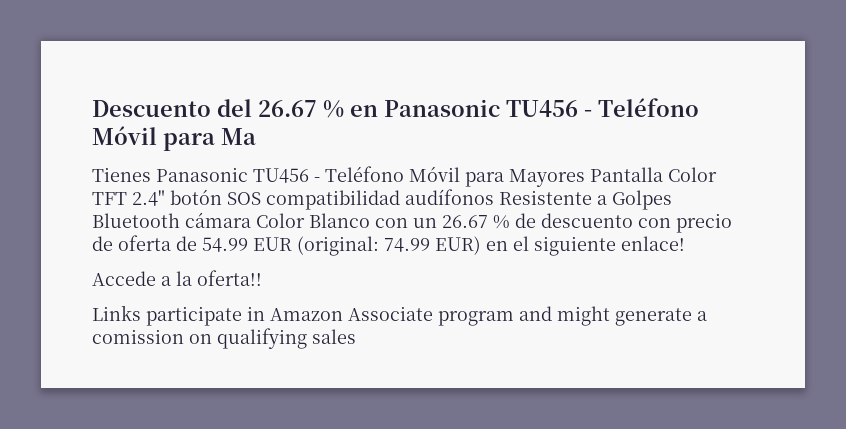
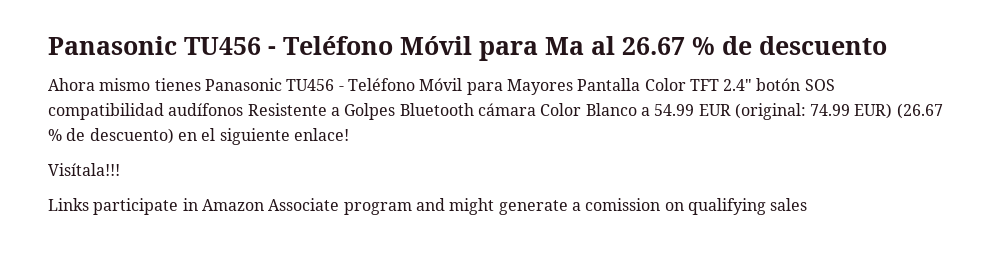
- Descuento del 26.67 % en Panasonic TU456 - Teléfono Móvil para Ma
- Tienes Panasonic TU456 - Teléfono Móvil para Mayores Pantalla Color TFT 2.4" botón SOS compatibilidad audífonos Resistente a Golpes Bluetooth cámara Color Blanco con un 26.67 % de descuento con precio de oferta de 54.99 EUR (original: 74.99 EUR) en el siguiente enlace!
+ Panasonic TU456 - Teléfono Móvil para Ma al 26.67 % de descuento
+ Ahora mismo tienes Panasonic TU456 - Teléfono Móvil para Mayores Pantalla Color TFT 2.4" botón SOS compatibilidad audífonos Resistente a Golpes Bluetooth cámara Color Blanco a 54.99 EUR (original: 74.99 EUR) (26.67 % de descuento) en el siguiente enlace!
- Accede a la oferta!!
+ Visítala!!!

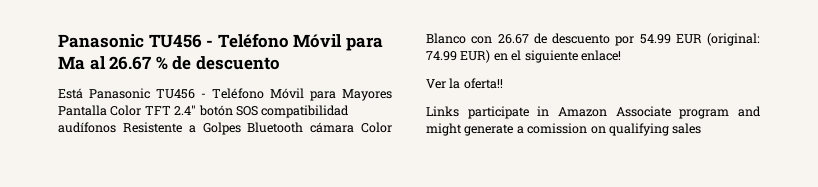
- Ahora mismo tienes Panasonic TU456 - Teléfono Móvil para Mayores Pantalla Color TFT 2.4" botón SOS compatibilidad audífonos Resistente a Golpes Bluetooth cámara Color Blanco a 54.99 EUR (original: 74.99 EUR) (26.67 % de descuento) en el siguiente enlace!
+ Está Panasonic TU456 - Teléfono Móvil para Mayores Pantalla Color TFT 2.4" botón SOS compatibilidad audífonos Resistente a Golpes Bluetooth cámara Color Blanco con 26.67 de descuento por 54.99 EUR (original: 74.99 EUR) en el siguiente enlace!
- Visítala!!!
+ Ver la oferta!!

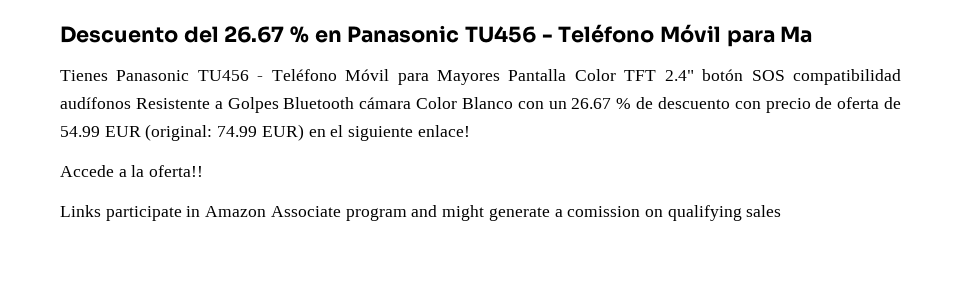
- Panasonic TU456 - Teléfono Móvil para Ma al 26.67 % de descuento
- Está Panasonic TU456 - Teléfono Móvil para Mayores Pantalla Color TFT 2.4" botón SOS compatibilidad audífonos Resistente a Golpes Bluetooth cámara Color Blanco con 26.67 de descuento por 54.99 EUR (original: 74.99 EUR) en el siguiente enlace!
+ Descuento del 26.67 % en Panasonic TU456 - Teléfono Móvil para Ma
+ Tienes Panasonic TU456 - Teléfono Móvil para Mayores Pantalla Color TFT 2.4" botón SOS compatibilidad audífonos Resistente a Golpes Bluetooth cámara Color Blanco con un 26.67 % de descuento con precio de oferta de 54.99 EUR (original: 74.99 EUR) en el siguiente enlace!
- Ver la oferta!!
+ Accede a la oferta!!

